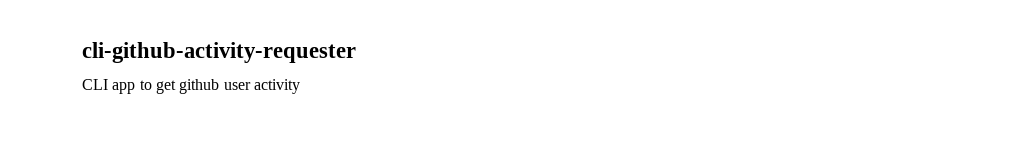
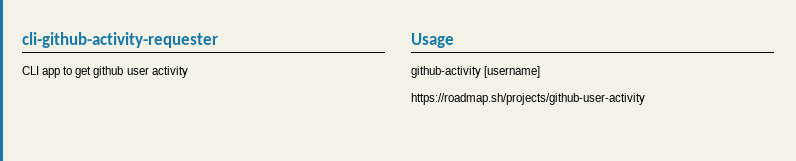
+ Usage
+ github-activity [username]
+ https://roadmap.sh/projects/github-user-activity

